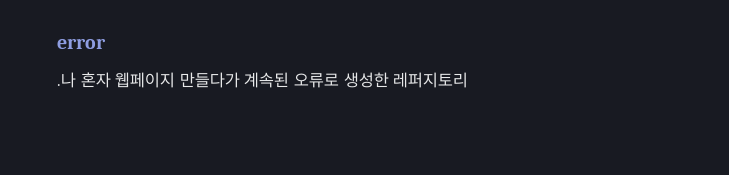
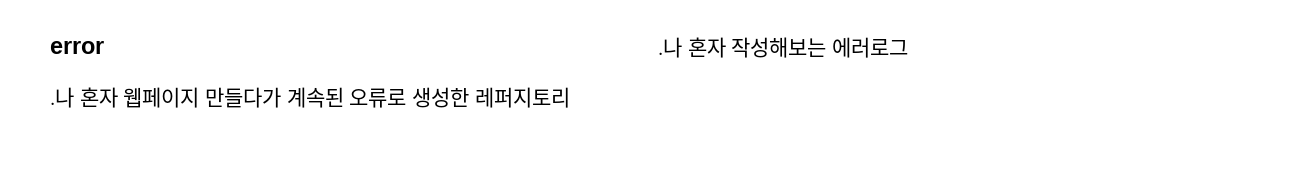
+ .나 혼자 작성해보는 에러로그

